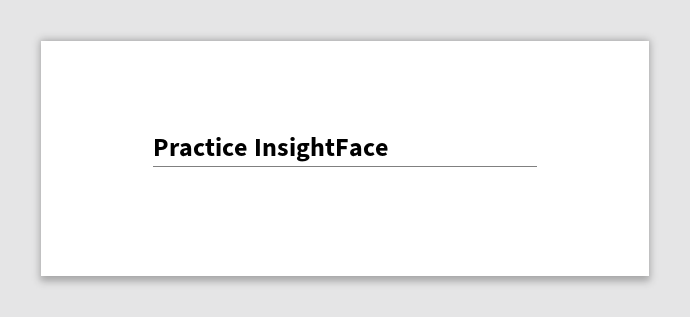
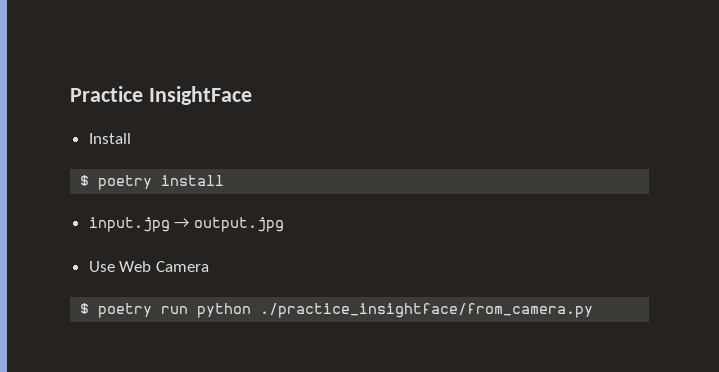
+ Install
+ $ poetry install
+ input.jpg → output.jpg
+ Use Web Camera
+ $ poetry run python ./practice_insightface/from_camera.py

